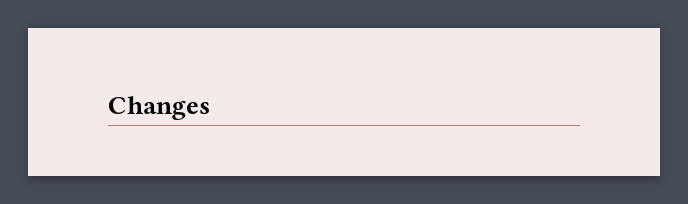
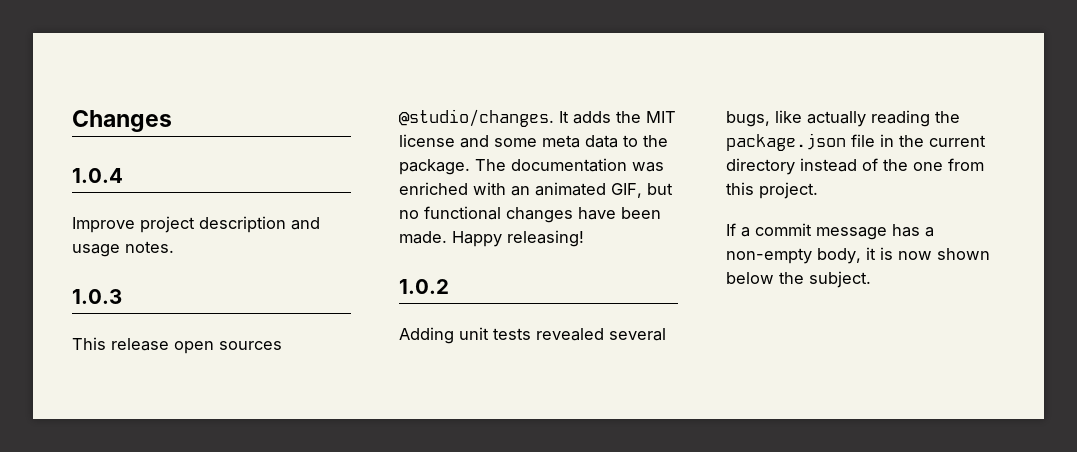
+ 1.0.4
+ Improve project description and usage notes.
+ 1.0.3
+ This release open sources @studio/changes. It adds the MIT license and some meta data to the package. The documentation was enriched with an animated GIF, but no functional changes have been made. Happy releasing!
+ 1.0.2
+ Adding unit tests revealed several bugs, like actually reading the package.json file in the current directory instead of the one from this project.
+ If a commit message has a non-empty body, it is now shown below the subject.

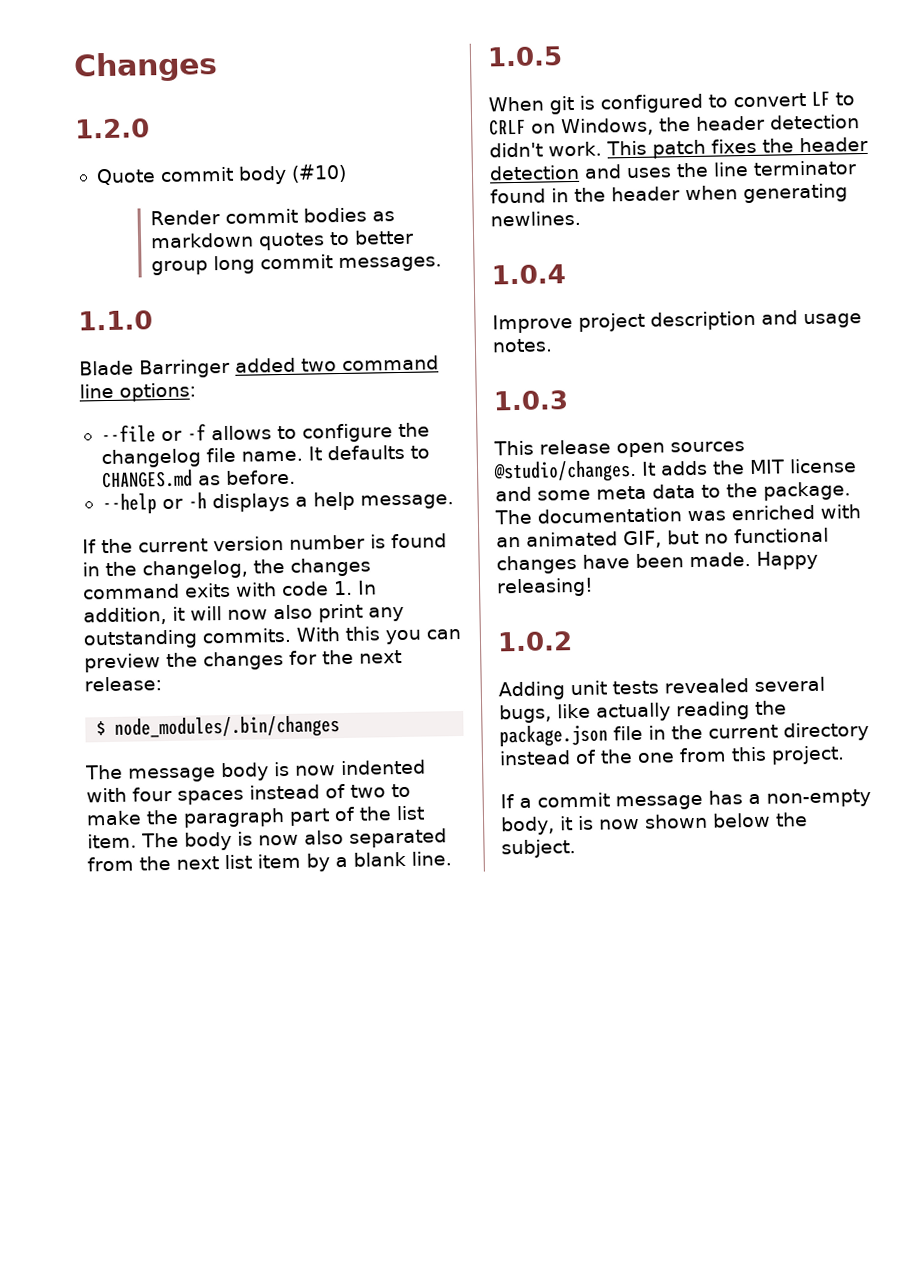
+ 1.2.0
+ Quote commit body (#10)
+ Render commit bodies as markdown quotes to better group long commit messages.
+ 1.1.0
+ Blade Barringer added two command line options:
+ --file or -f allows to configure the changelog file name. It defaults to CHANGES.md as before.
+ --help or -h displays a help message.
+ If the current version number is found in the changelog, the changes command exits with code 1. In addition, it will now also print any outstanding commits. With this you can preview the changes for the next release:
+ $ node_modules/.bin/changes
+ The message body is now indented with four spaces instead of two to make the paragraph part of the list item. The body is now also separated from the next list item by a blank line.
+ 1.0.5
+ When git is configured to convert LF to CRLF on Windows, the header detection didn't work. This patch fixes the header detection and uses the line terminator found in the header when generating newlines.

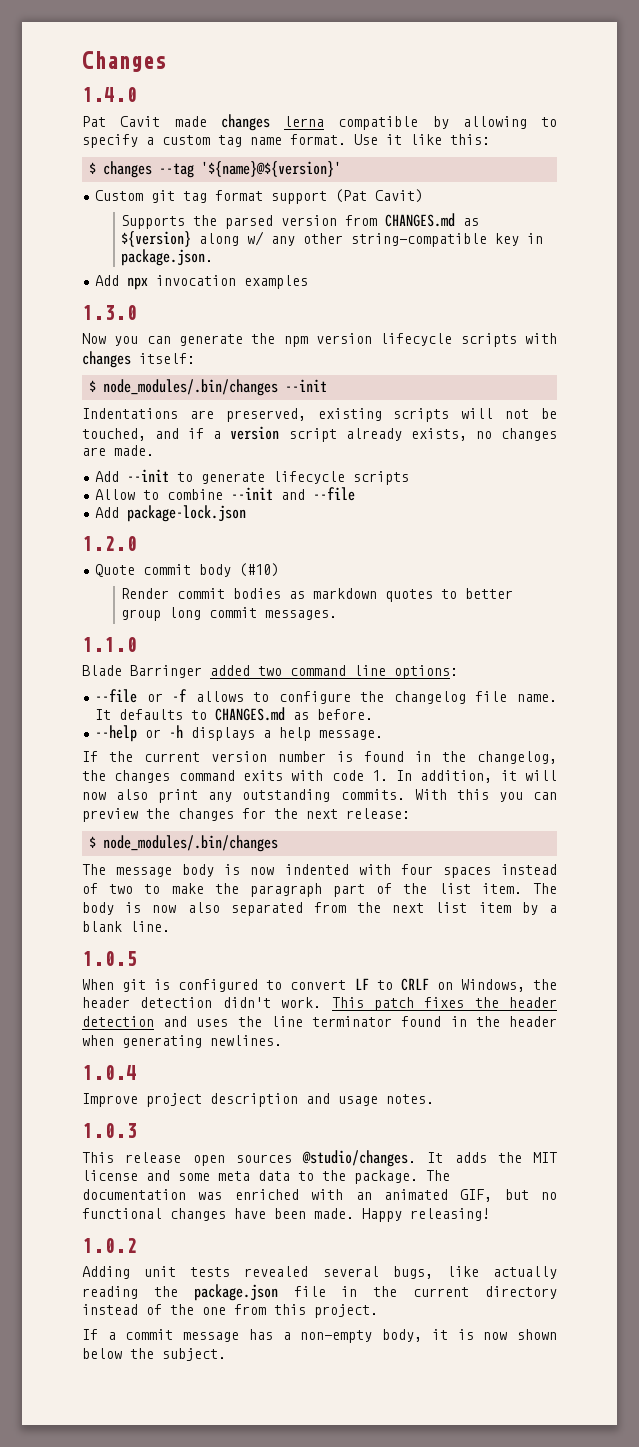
+ 1.4.0
+ Pat Cavit made changes lerna compatible by allowing to specify a custom tag name format. Use it like this:
+ $ changes --tag '${name}@${version}'
+ Custom git tag format support (Pat Cavit)
+ Supports the parsed version from CHANGES.md as ${version} along w/ any other string-compatible key in package.json.
+ Add npx invocation examples
+ 1.3.0
+ Now you can generate the npm version lifecycle scripts with changes itself:
+ $ node_modules/.bin/changes --init
+ Indentations are preserved, existing scripts will not be touched, and if a version script already exists, no changes are made.
+ Add --init to generate lifecycle scripts
+ Allow to combine --init and --file
+ Add package-lock.json

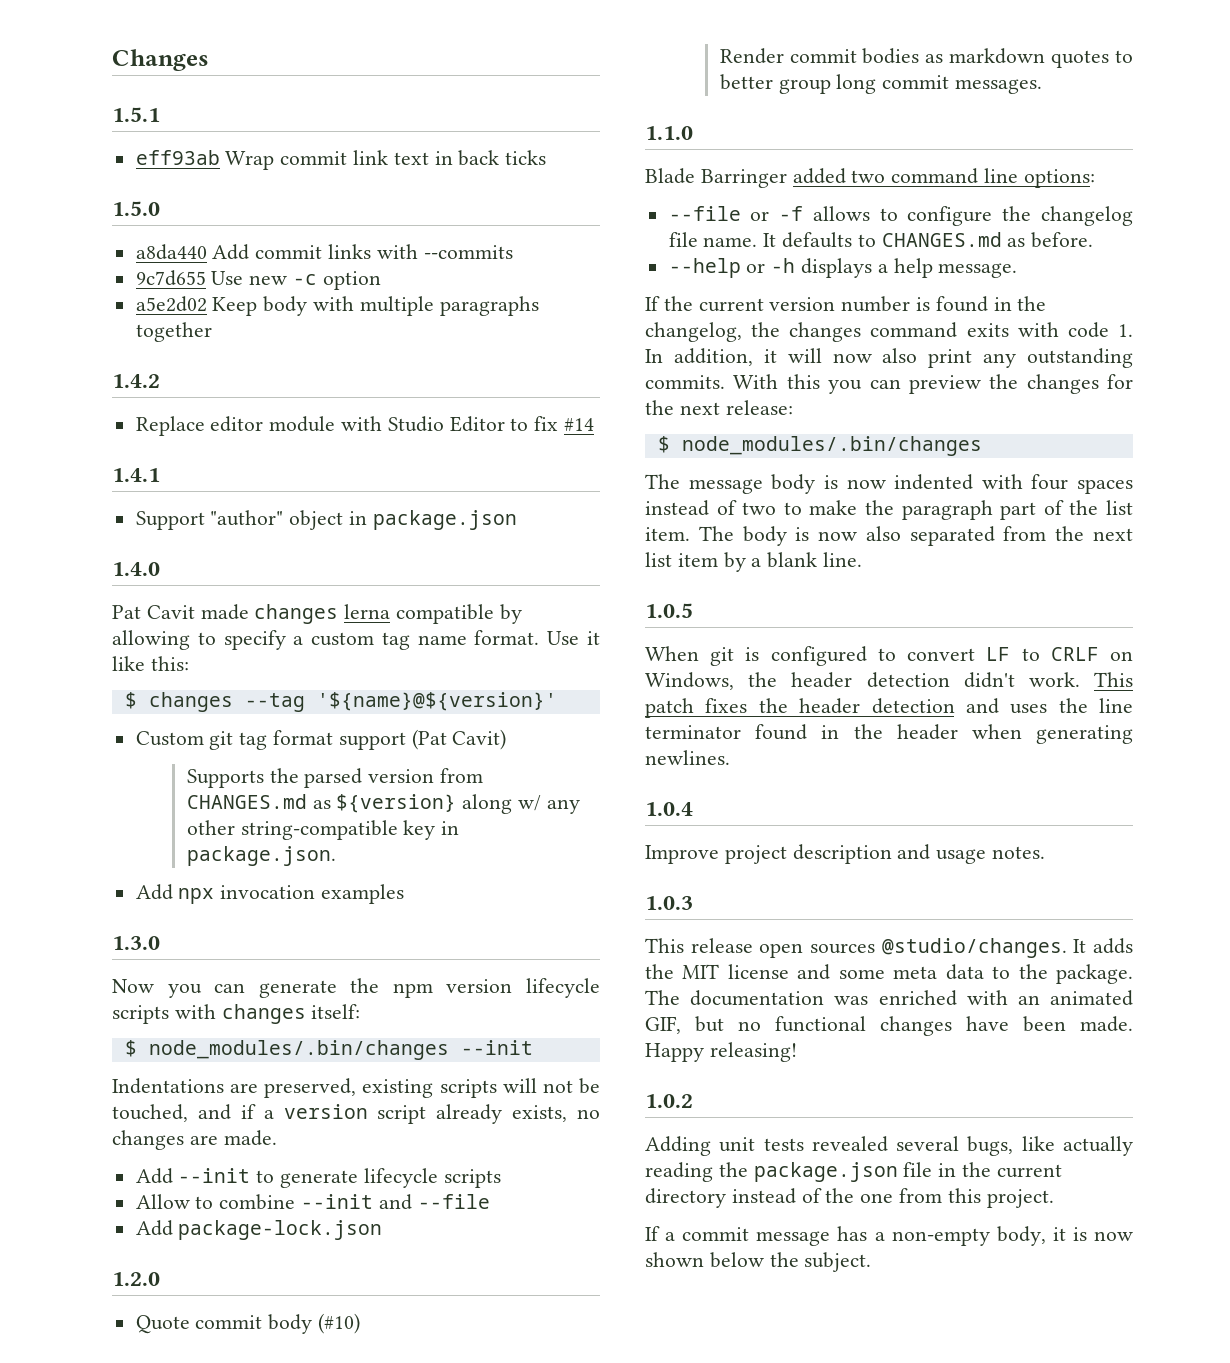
+ 1.5.1
+ eff93ab Wrap commit link text in back ticks
+ 1.5.0
+ a8da440 Add commit links with --commits
+ 9c7d655 Use new -c option
+ a5e2d02 Keep body with multiple paragraphs together
+ 1.4.2
+ Replace editor module with Studio Editor to fix #14
+ 1.4.1
+ Support "author" object in package.json

